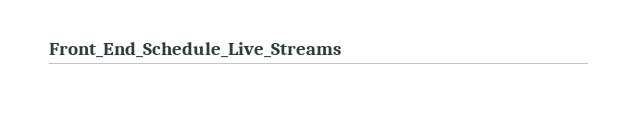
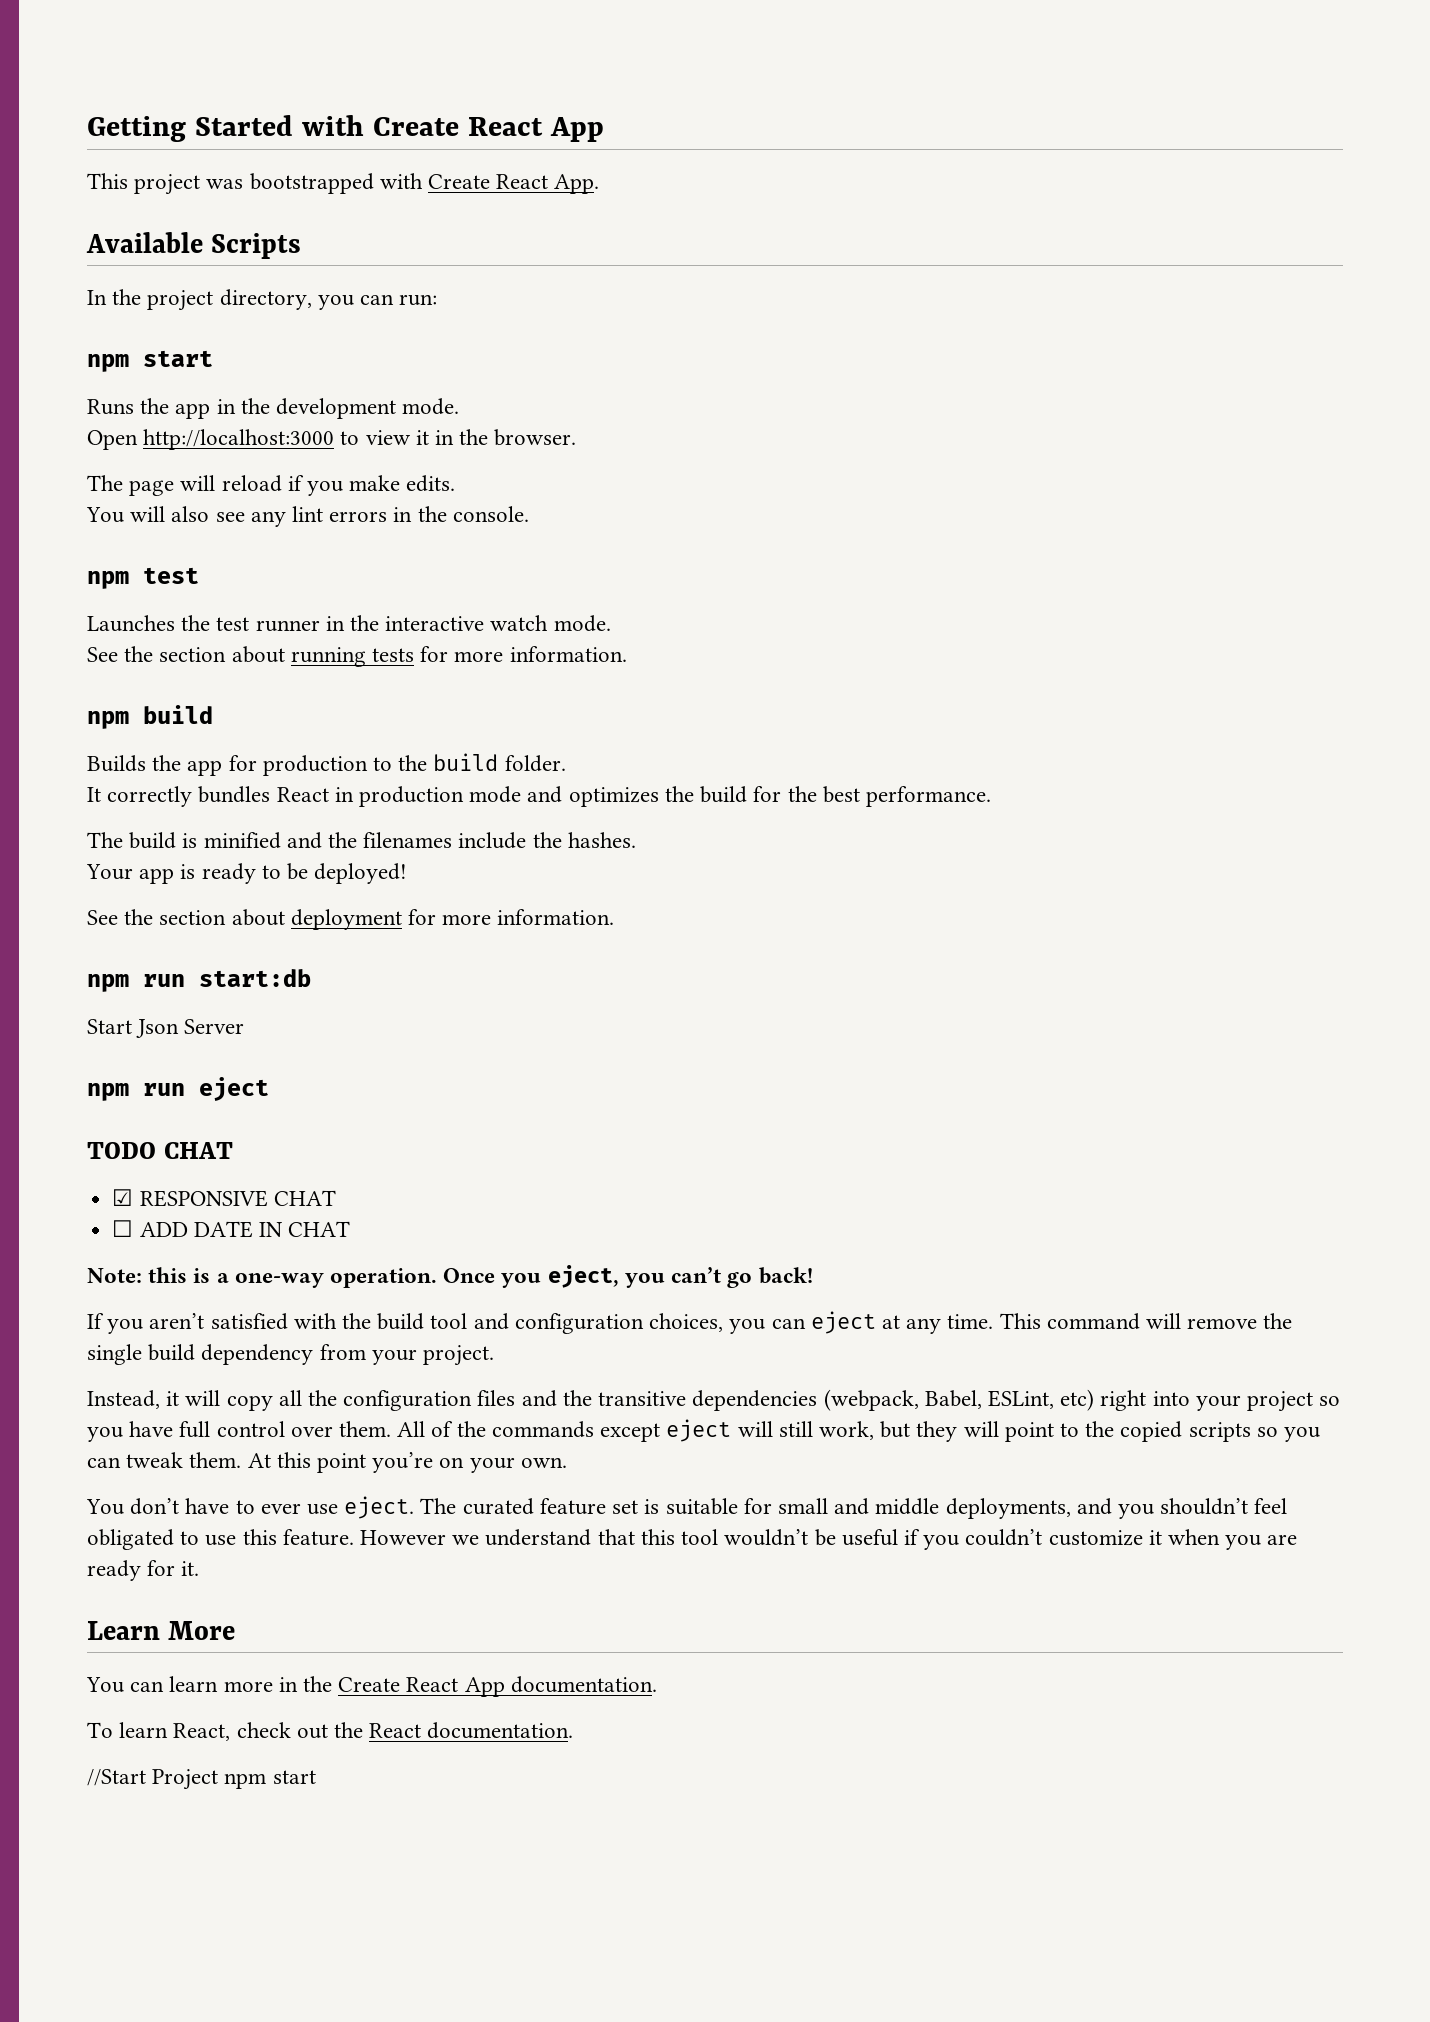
- Front_End_Schedule_Live_Streams
+ Getting Started with Create React App
+ This project was bootstrapped with Create React App.
+ Available Scripts
+ In the project directory, you can run:
+ npm start
+ Runs the app in the development mode.
+ Open http://localhost:3000 to view it in the browser.
+ The page will reload if you make edits.
+ You will also see any lint errors in the console.
+ npm test
+ Launches the test runner in the interactive watch mode.
+ See the section about running tests for more information.
+ npm build
+ Builds the app for production to the build folder.
+ It correctly bundles React in production mode and optimizes the build for the best performance.
+ The build is minified and the filenames include the hashes.
+ Your app is ready to be deployed!
+ See the section about deployment for more information.
+ npm run start:db
+ Start Json Server
+ npm run eject
+ TODO CHAT
+ ☑ RESPONSIVE CHAT
+ ☐ ADD DATE IN CHAT
+ Note: this is a one-way operation. Once you eject, you can’t go back!
+ If you aren’t satisfied with the build tool and configuration choices, you can eject at any time. This command will remove the single build dependency from your project.
+ Instead, it will copy all the configuration files and the transitive dependencies (webpack, Babel, ESLint, etc) right into your project so you have full control over them. All of the commands except eject will still work, but they will point to the copied scripts so you can tweak them. At this point you’re on your own.
+ You don’t have to ever use eject. The curated feature set is suitable for small and middle deployments, and you shouldn’t feel obligated to use this feature. However we understand that this tool wouldn’t be useful if you couldn’t customize it when you are ready for it.
+ Learn More
+ You can learn more in the Create React App documentation.
+ To learn React, check out the React documentation.
+ //Start Project npm start

